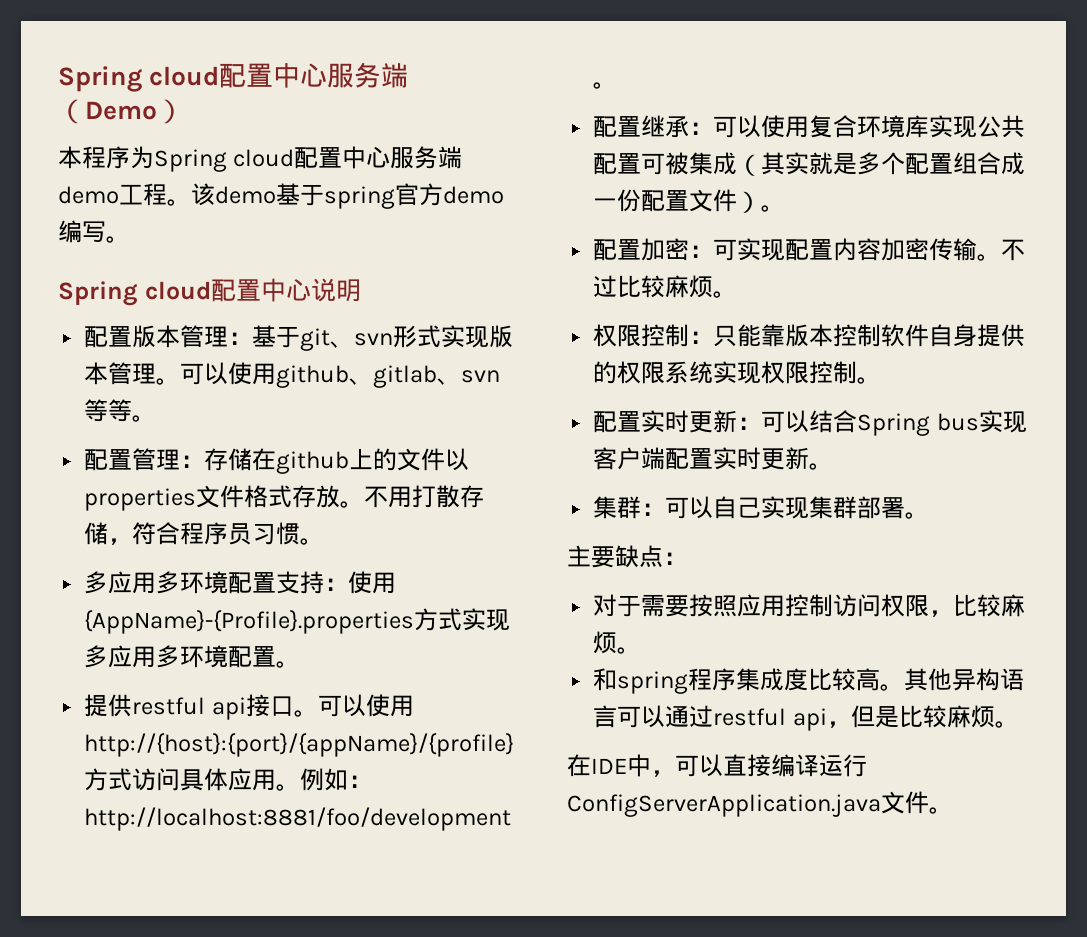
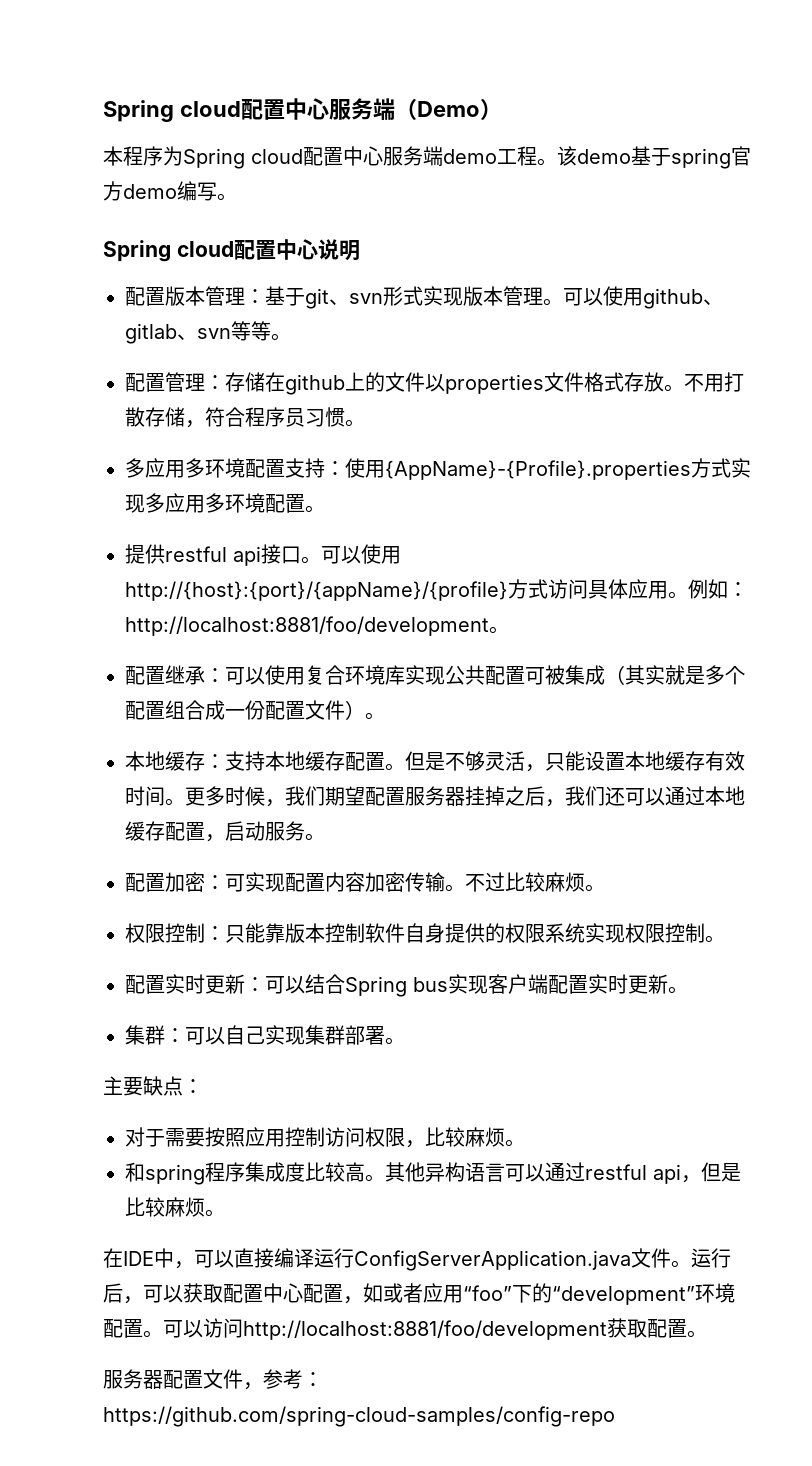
+ 本地缓存：支持本地缓存配置。但是不够灵活，只能设置本地缓存有效时间。更多时候，我们期望配置服务器挂掉之后，我们还可以通过本地缓存配置，启动服务。
+ 运行后，可以获取配置中心配置，如或者应用“foo”下的“development”环境配置。可以访问http://localhost:8881/foo/development获取配置。
+ 服务器配置文件，参考：https://github.com/spring-cloud-samples/config-repo

